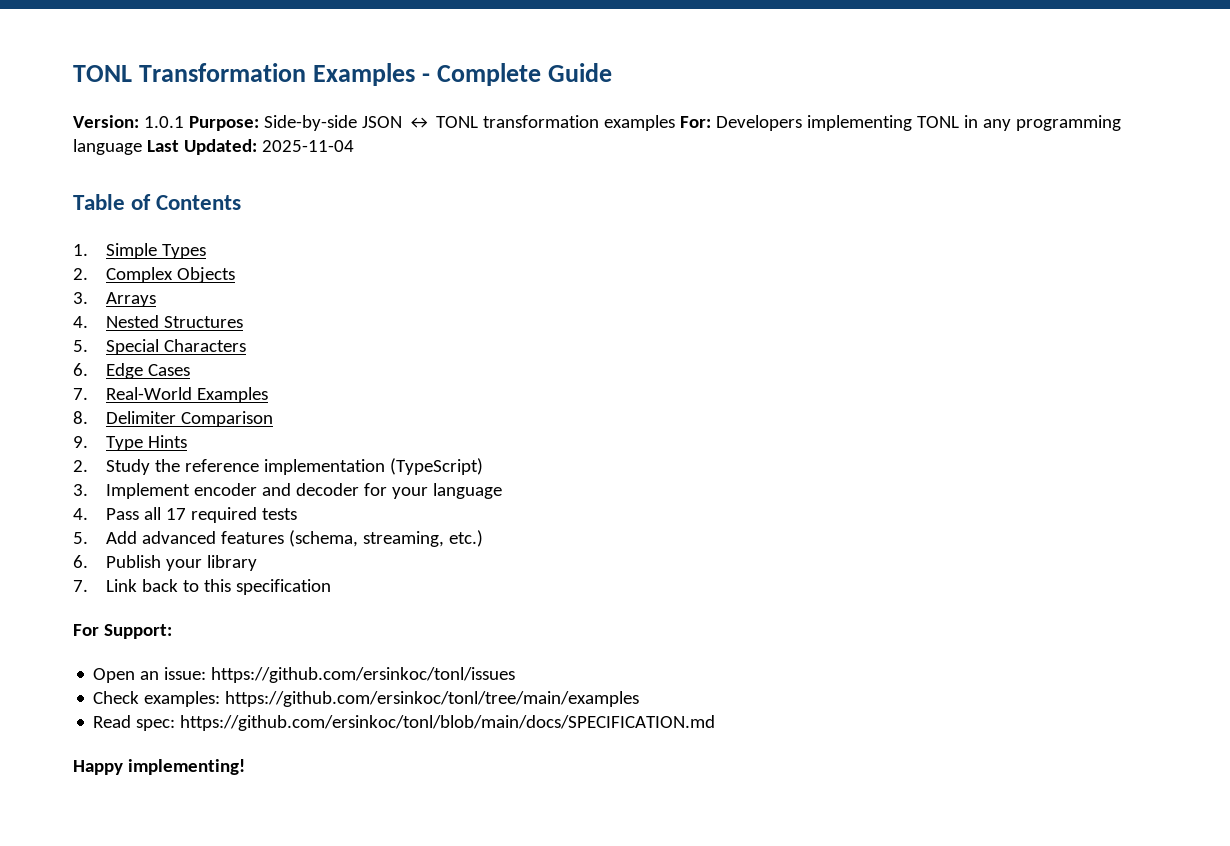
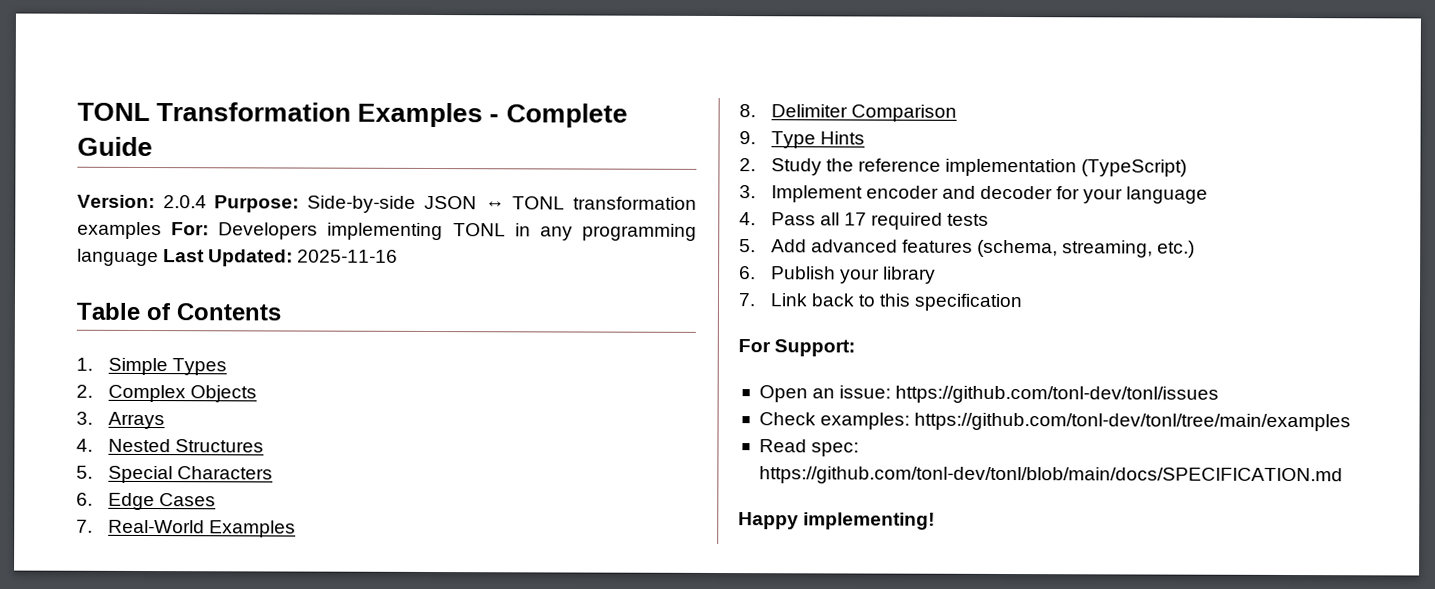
- Version: 1.0.1 Purpose: Side-by-side JSON ↔ TONL transformation examples For: Developers implementing TONL in any programming language Last Updated: 2025-11-04
+ Version: 2.0.4 Purpose: Side-by-side JSON ↔ TONL transformation examples For: Developers implementing TONL in any programming language Last Updated: 2025-11-16
- Open an issue: https://github.com/ersinkoc/tonl/issues
+ Open an issue: https://github.com/tonl-dev/tonl/issues
- Check examples: https://github.com/ersinkoc/tonl/tree/main/examples
+ Check examples: https://github.com/tonl-dev/tonl/tree/main/examples
- Read spec: https://github.com/ersinkoc/tonl/blob/main/docs/SPECIFICATION.md
+ Read spec: https://github.com/tonl-dev/tonl/blob/main/docs/SPECIFICATION.md

